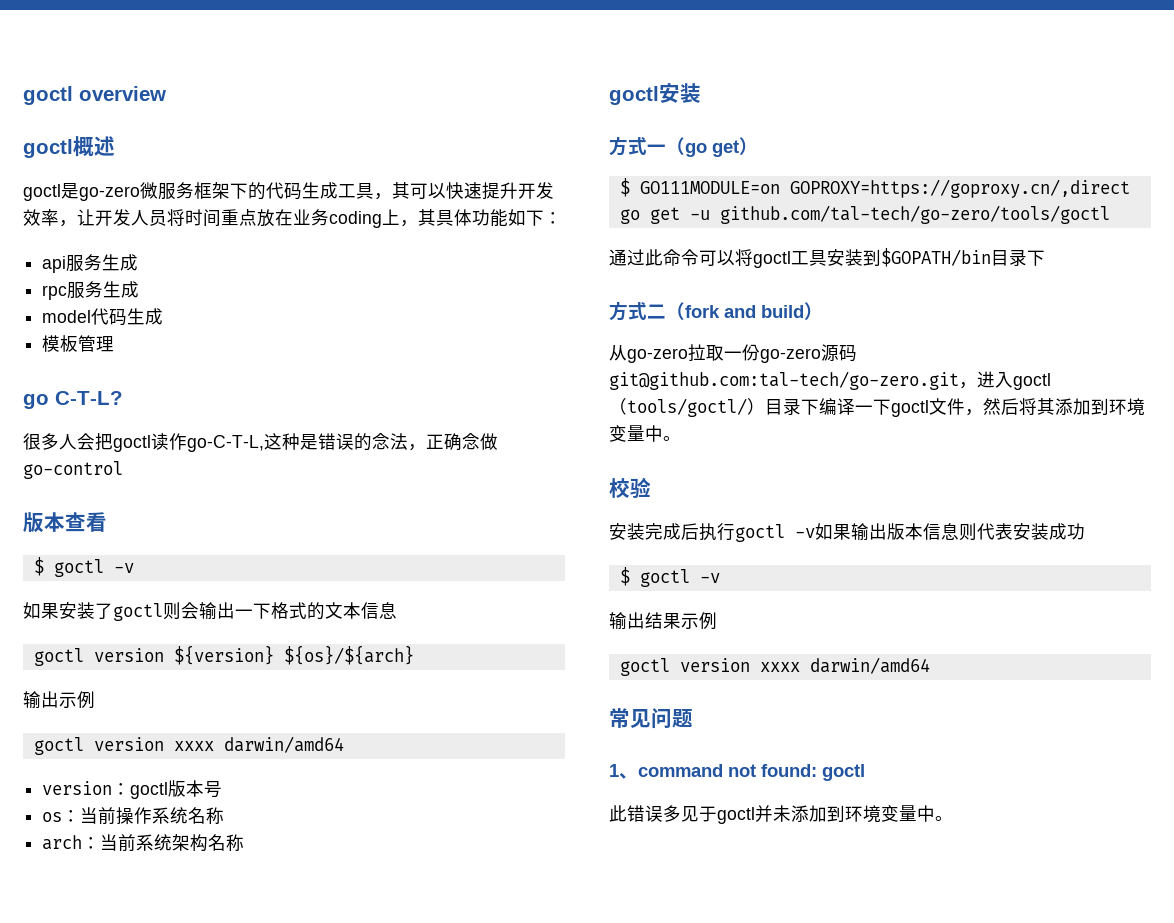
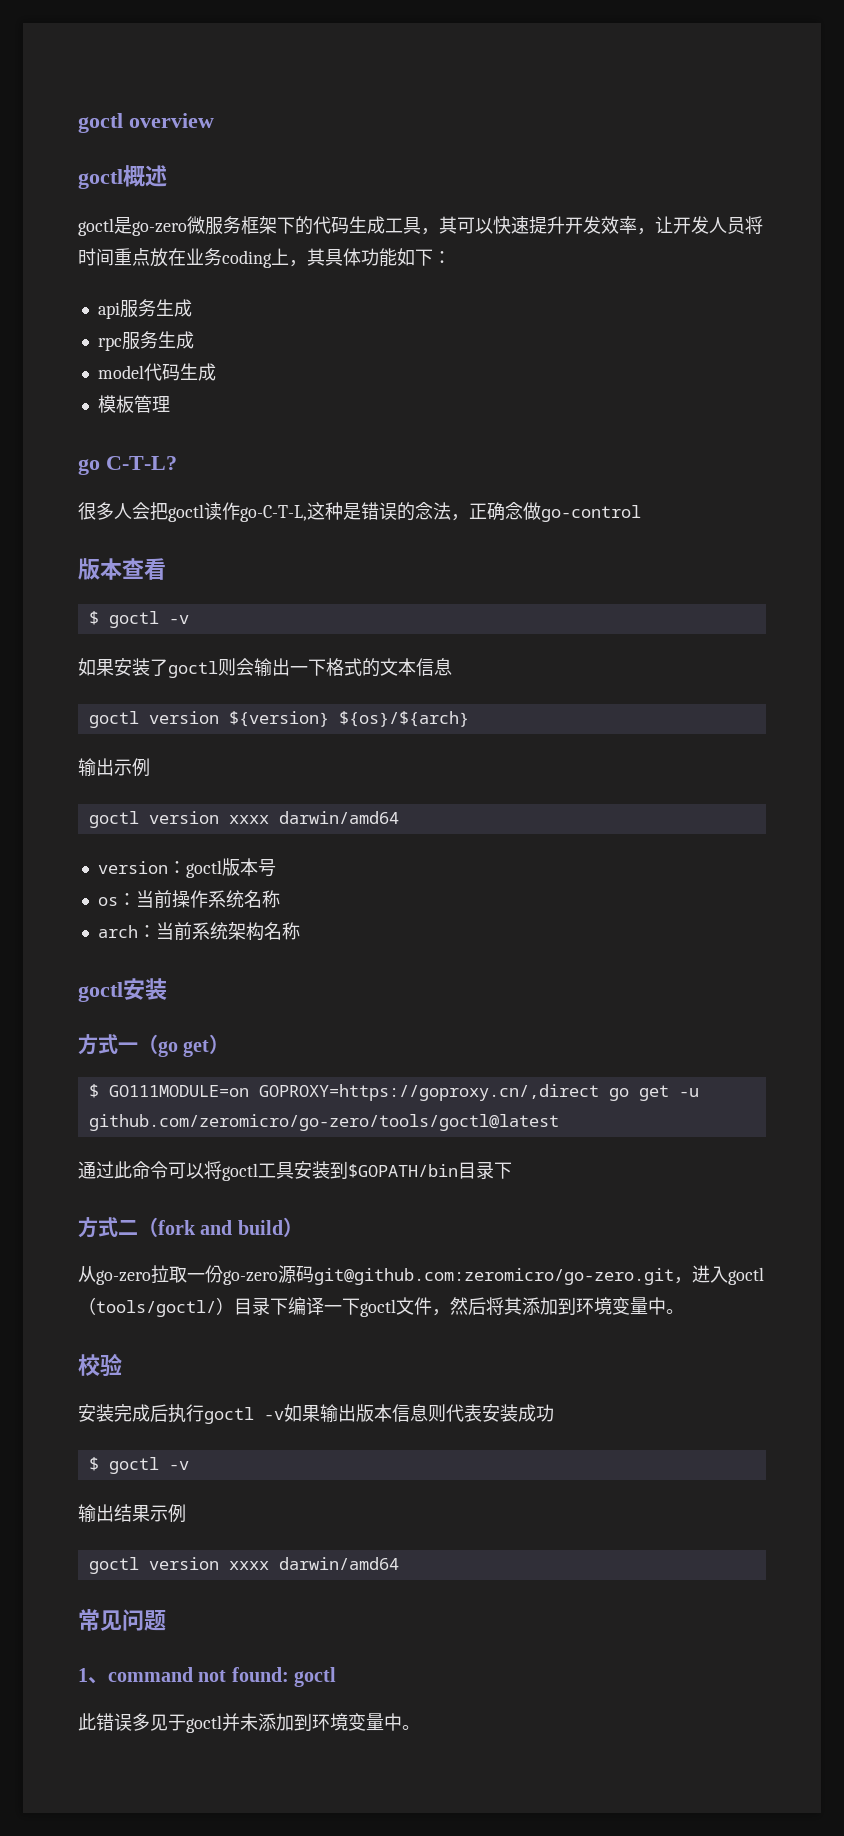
- $ GO111MODULE=on GOPROXY=https://goproxy.cn/,direct go get -u github.com/tal-tech/go-zero/tools/goctl
+ $ GO111MODULE=on GOPROXY=https://goproxy.cn/,direct go get -u github.com/zeromicro/go-zero/tools/goctl@latest
- 从go-zero拉取一份go-zero源码git@github.com:tal-tech/go-zero.git，进入goctl（tools/goctl/）目录下编译一下goctl文件，然后将其添加到环境变量中。
+ 从go-zero拉取一份go-zero源码git@github.com:zeromicro/go-zero.git，进入goctl（tools/goctl/）目录下编译一下goctl文件，然后将其添加到环境变量中。

